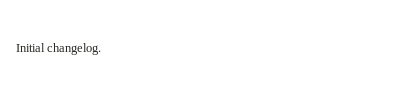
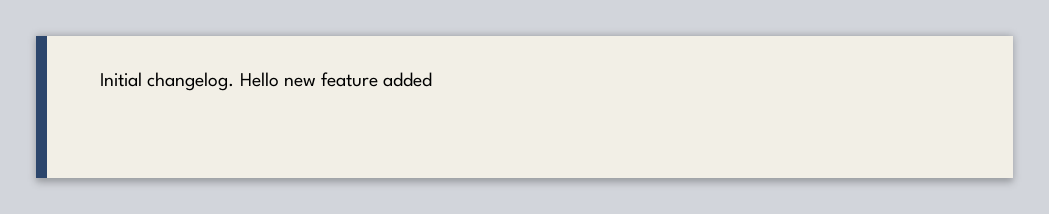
+ Hello new feature added

